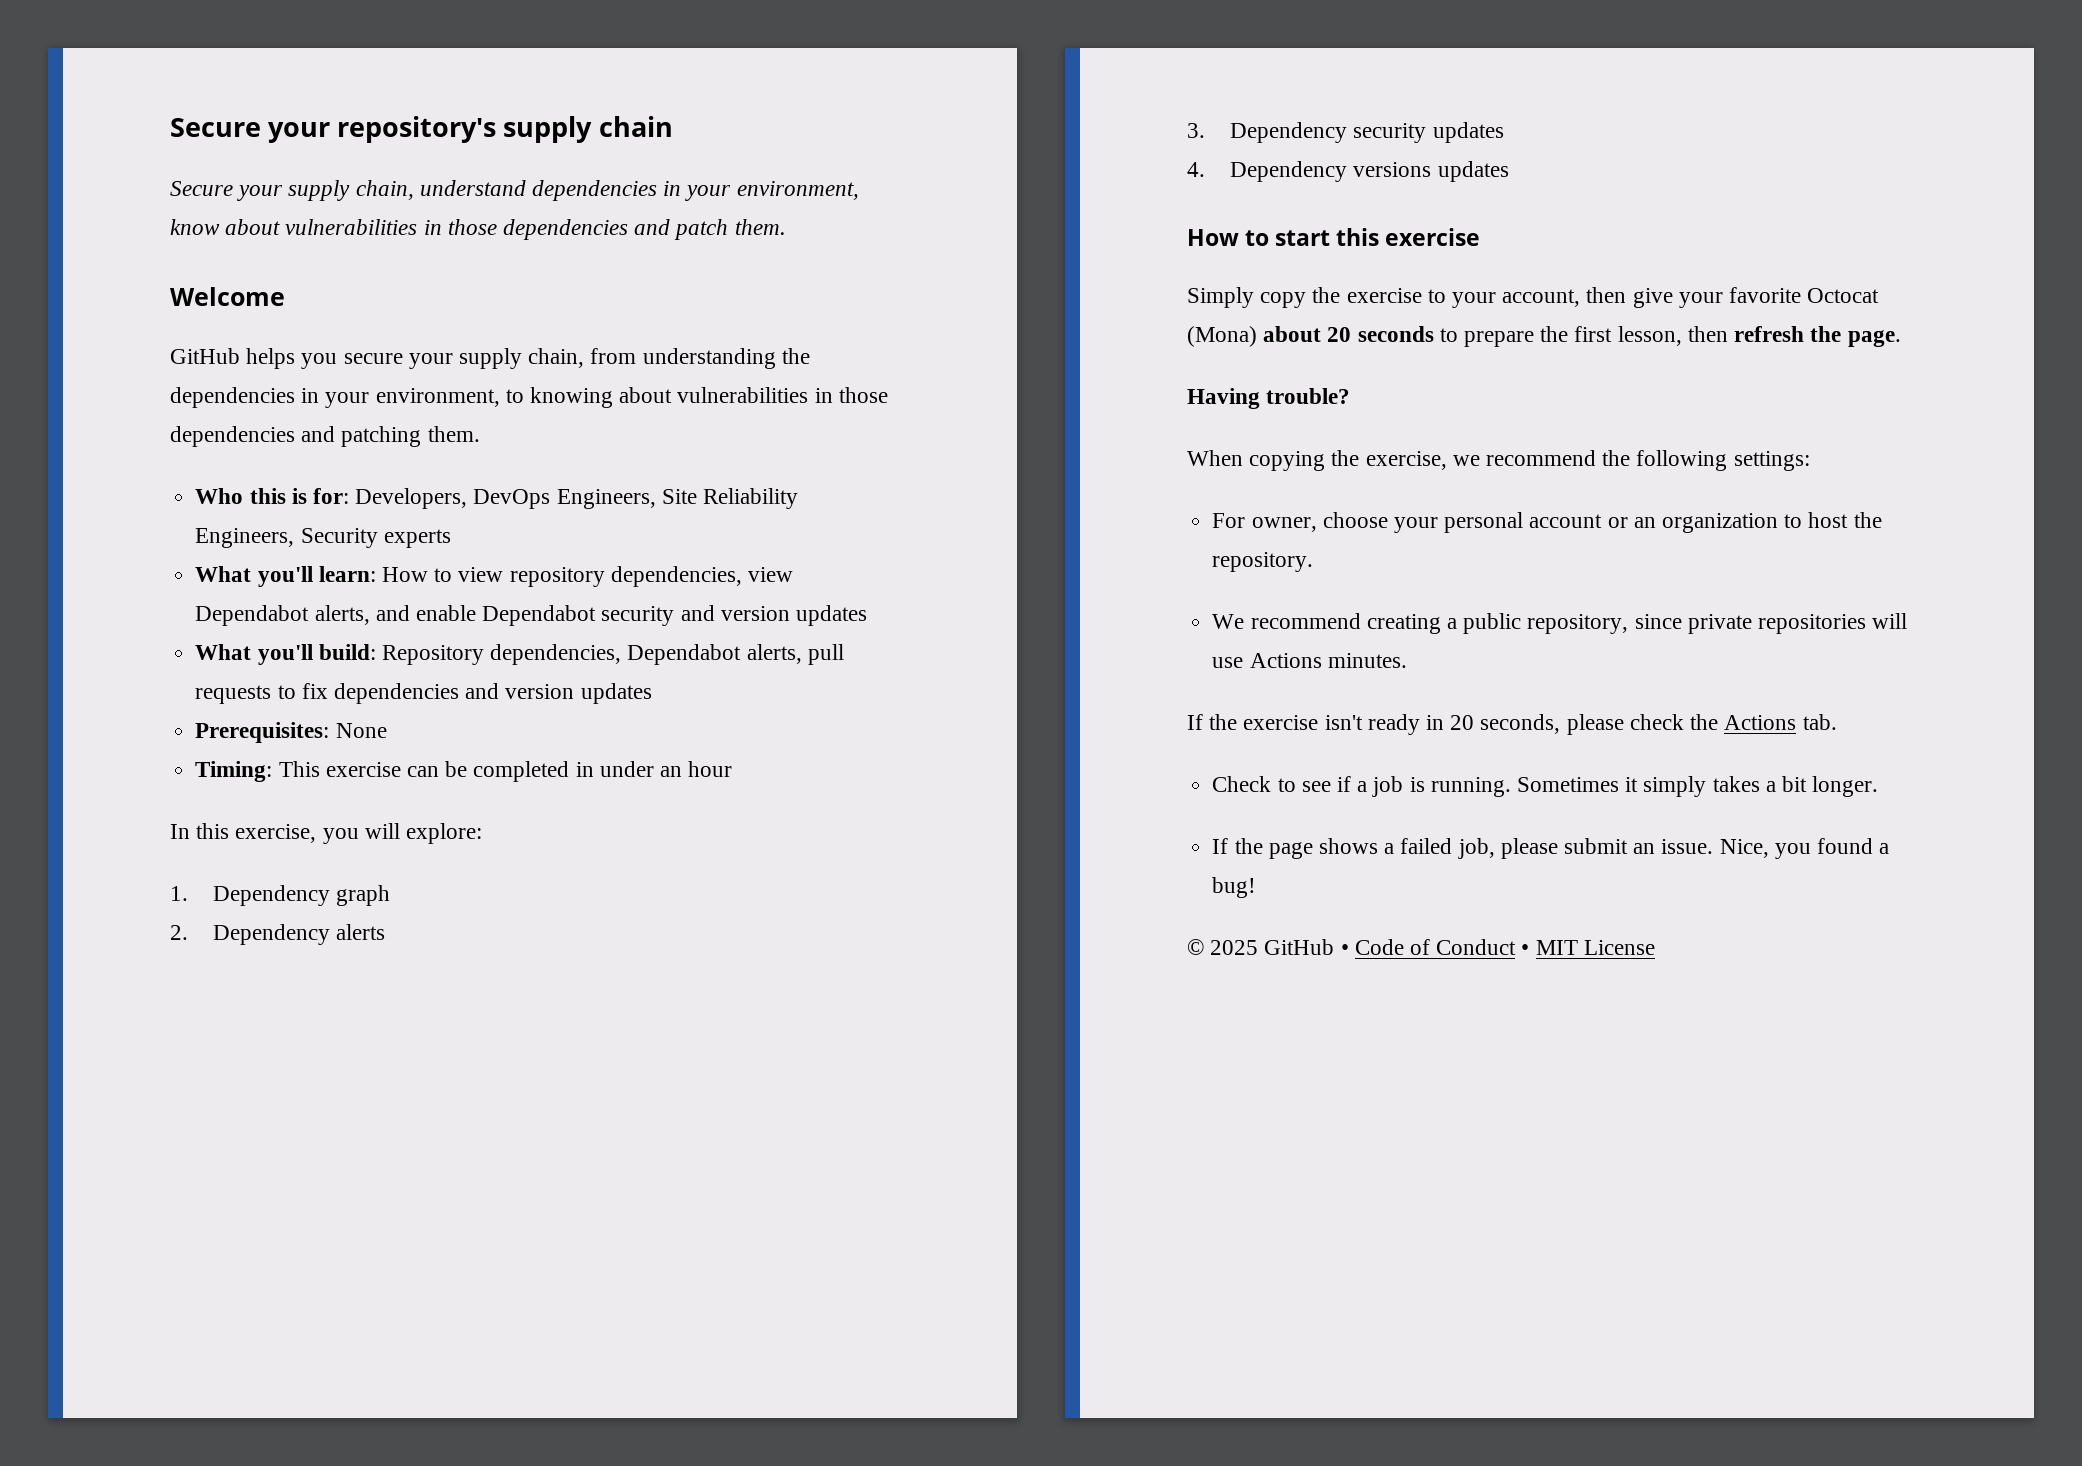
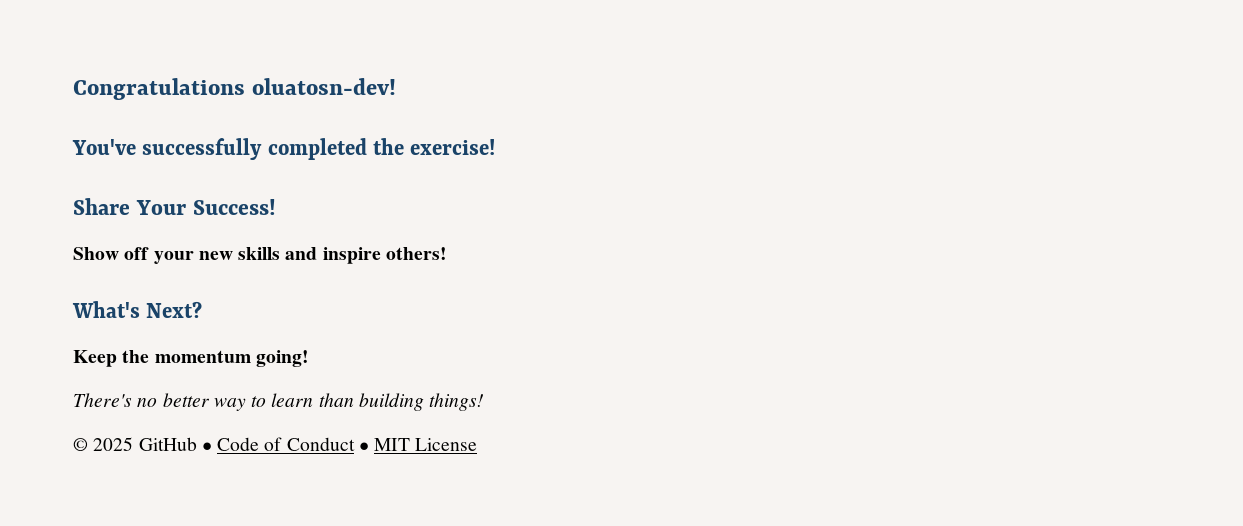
- Secure your repository's supply chain
- Secure your supply chain, understand dependencies in your environment, know about vulnerabilities in those dependencies and patch them.
- Welcome
- GitHub helps you secure your supply chain, from understanding the dependencies in your environment, to knowing about vulnerabilities in those dependencies and patching them.
- Who this is for: Developers, DevOps Engineers, Site Reliability Engineers, Security experts
- What you'll learn: How to view repository dependencies, view Dependabot alerts, and enable Dependabot security and version updates
- What you'll build: Repository dependencies, Dependabot alerts, pull requests to fix dependencies and version updates
- Prerequisites: None
- Timing: This exercise can be completed in under an hour
- In this exercise, you will explore:
- 1. Dependency graph
- 2. Dependency alerts
- 3. Dependency security updates
- 4. Dependency versions updates
- How to start this exercise
- Simply copy the exercise to your account, then give your favorite Octocat (Mona) about 20 seconds to prepare the first lesson, then refresh the page.
- Having trouble?
- When copying the exercise, we recommend the following settings:
- For owner, choose your personal account or an organization to host the repository.
- We recommend creating a public repository, since private repositories will use Actions minutes.
- If the exercise isn't ready in 20 seconds, please check the Actions tab.
- Check to see if a job is running. Sometimes it simply takes a bit longer.
- If the page shows a failed job, please submit an issue. Nice, you found a bug!
+ Congratulations oluatosn-dev!
+ You've successfully completed the exercise!
+ Share Your Success!
+ Show off your new skills and inspire others!
+ What's Next?
+ Keep the momentum going!
+ There's no better way to learn than building things!

